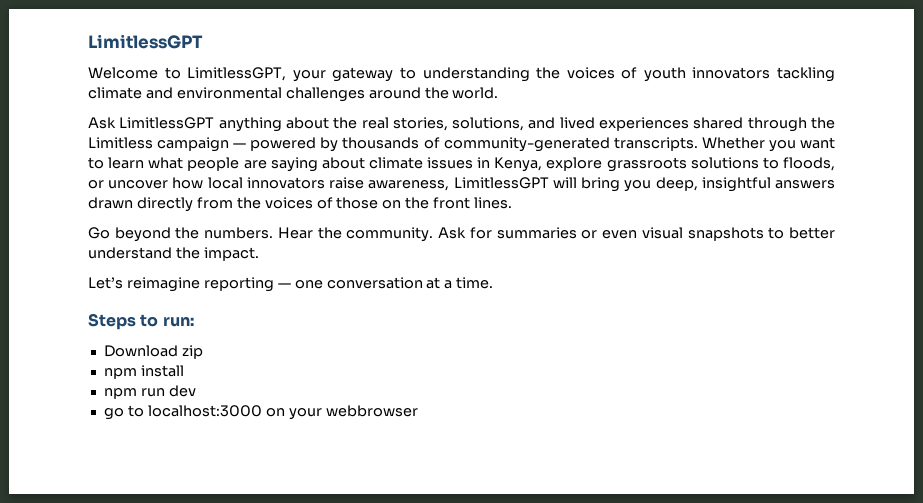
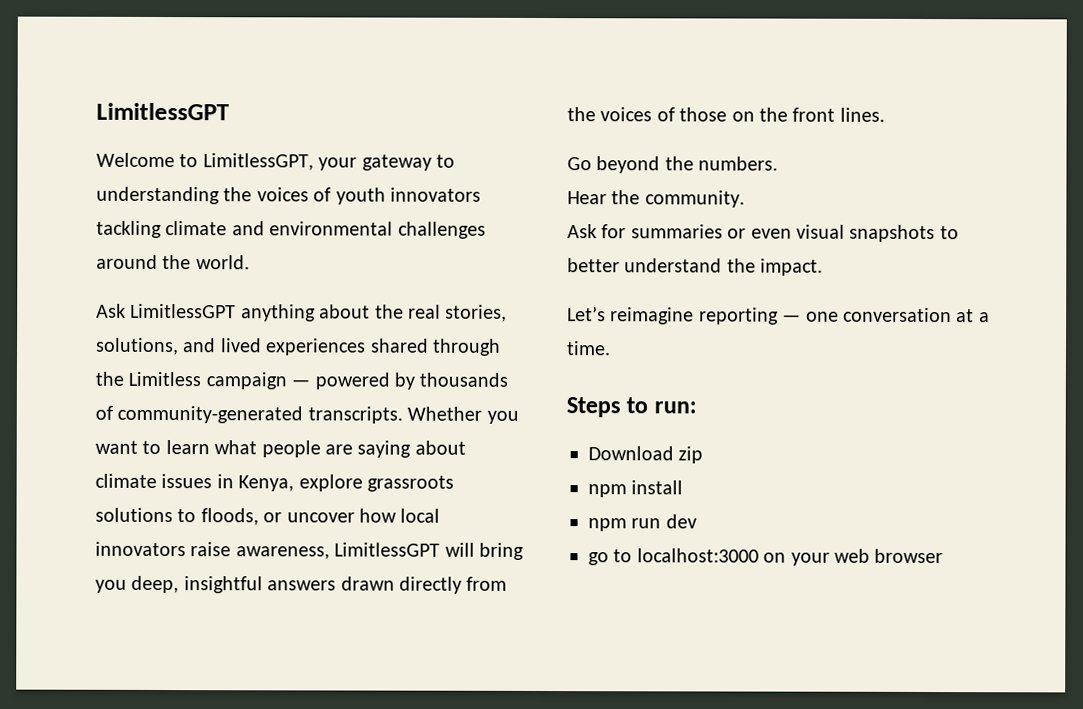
- Go beyond the numbers. Hear the community. Ask for summaries or even visual snapshots to better understand the impact.
+ Go beyond the numbers.
+ Hear the community.
+ Ask for summaries or even visual snapshots to better understand the impact.
- go to localhost:3000 on your webbrowser
+ go to localhost:3000 on your web browser

